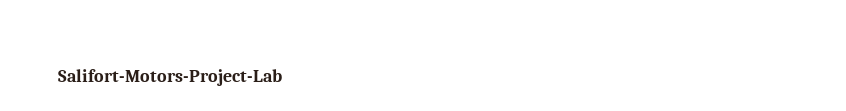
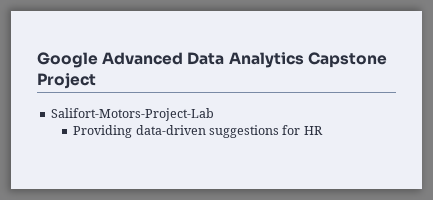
+ Google Advanced Data Analytics Capstone Project
  Salifort-Motors-Project-Lab
+ Providing data-driven suggestions for HR

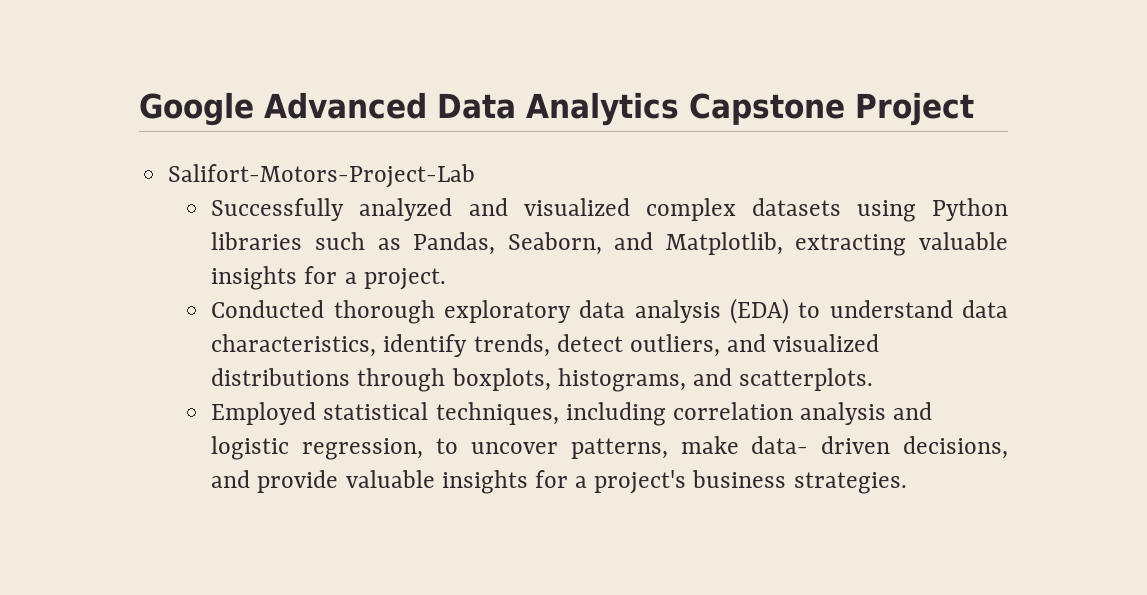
- Providing data-driven suggestions for HR
+ Successfully analyzed and visualized complex datasets using Python libraries such as Pandas, Seaborn, and Matplotlib, extracting valuable insights for a project.
+ Conducted thorough exploratory data analysis (EDA) to understand data characteristics, identify trends, detect outliers, and visualized distributions through boxplots, histograms, and scatterplots.
+ Employed statistical techniques, including correlation analysis and logistic regression, to uncover patterns, make data- driven decisions, and provide valuable insights for a project's business strategies.

